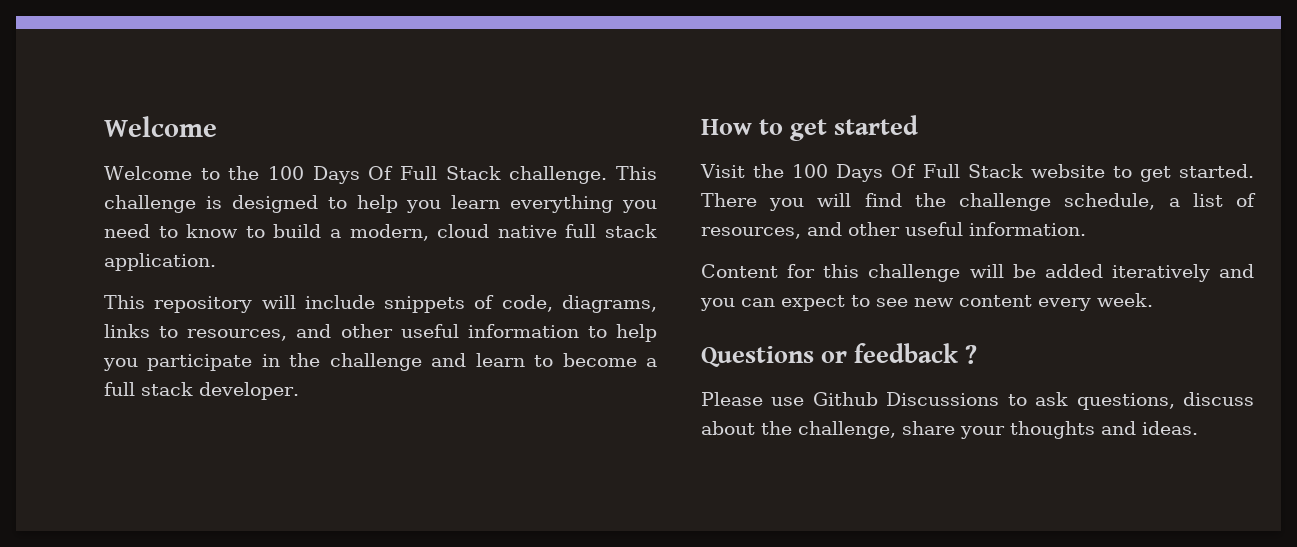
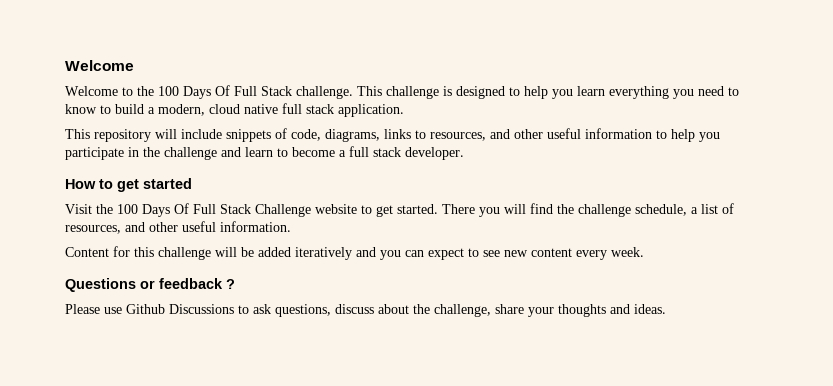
- Visit the 100 Days Of Full Stack website to get started.
+ Visit the 100 Days Of Full Stack Challenge website to get started.

